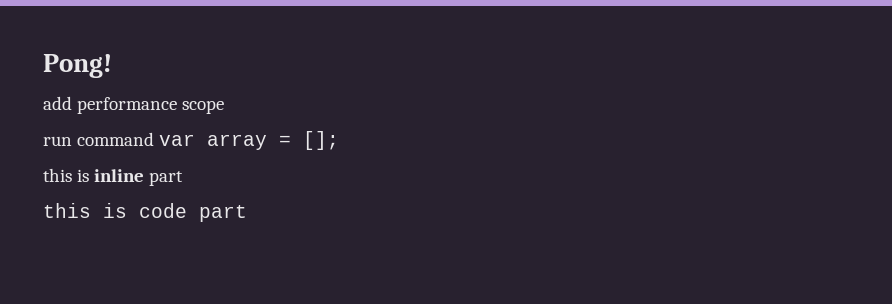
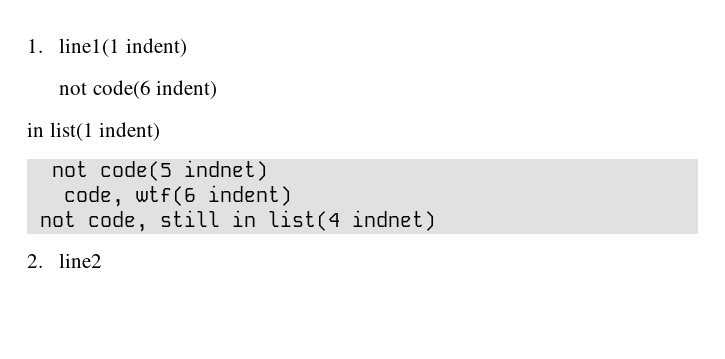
- Pong!
- add performance scope
- run command var array = [];
- this is inline part
- this is code part
+ 1. line1(1 indent)
+ not code(6 indent)
+ in list(1 indent)
+ not code(5 indnet)
+ code, wtf(6 indent)
+ not code, still in list(4 indnet)
+ 2. line2

